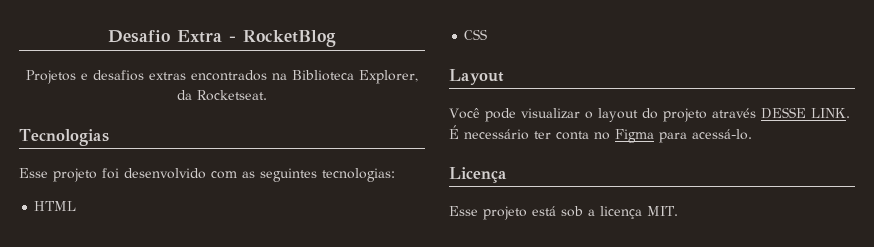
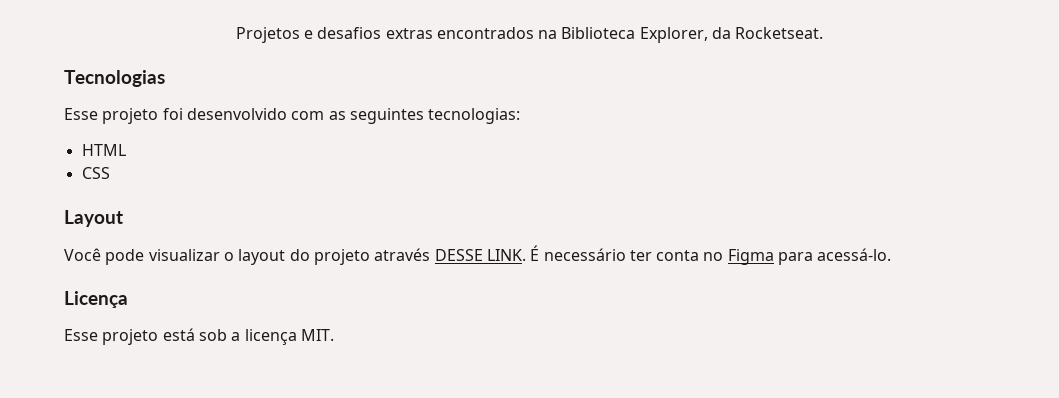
- Desafio Extra - RocketBlog

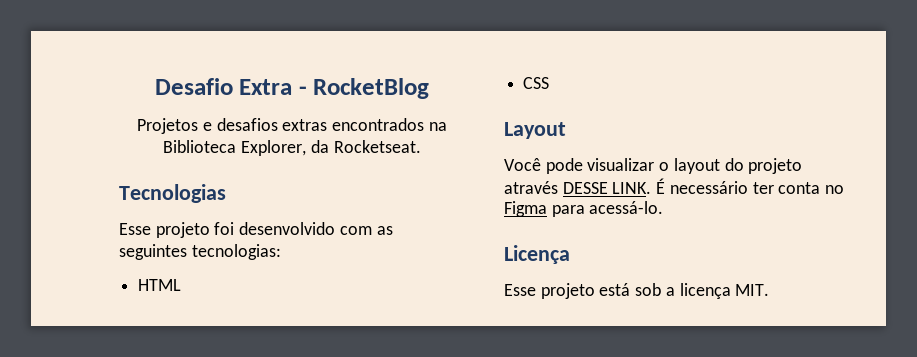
+ Desafio Extra - RocketBlog

